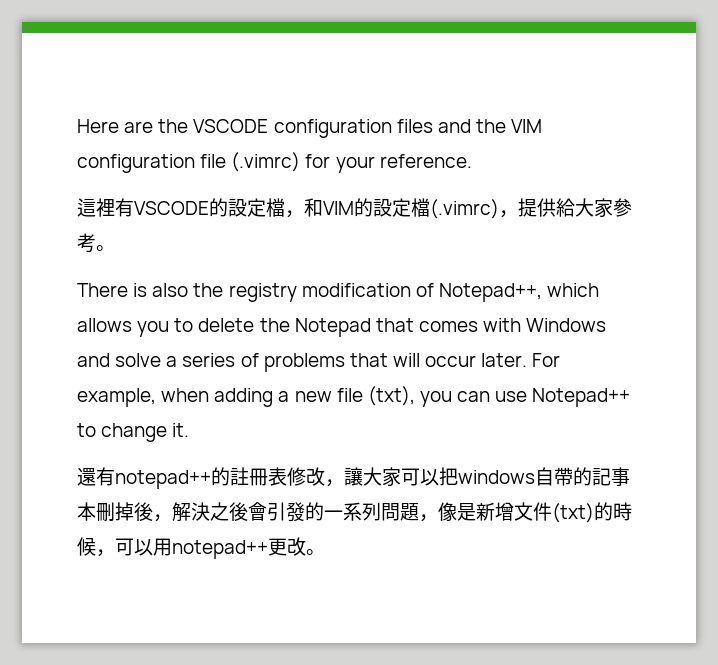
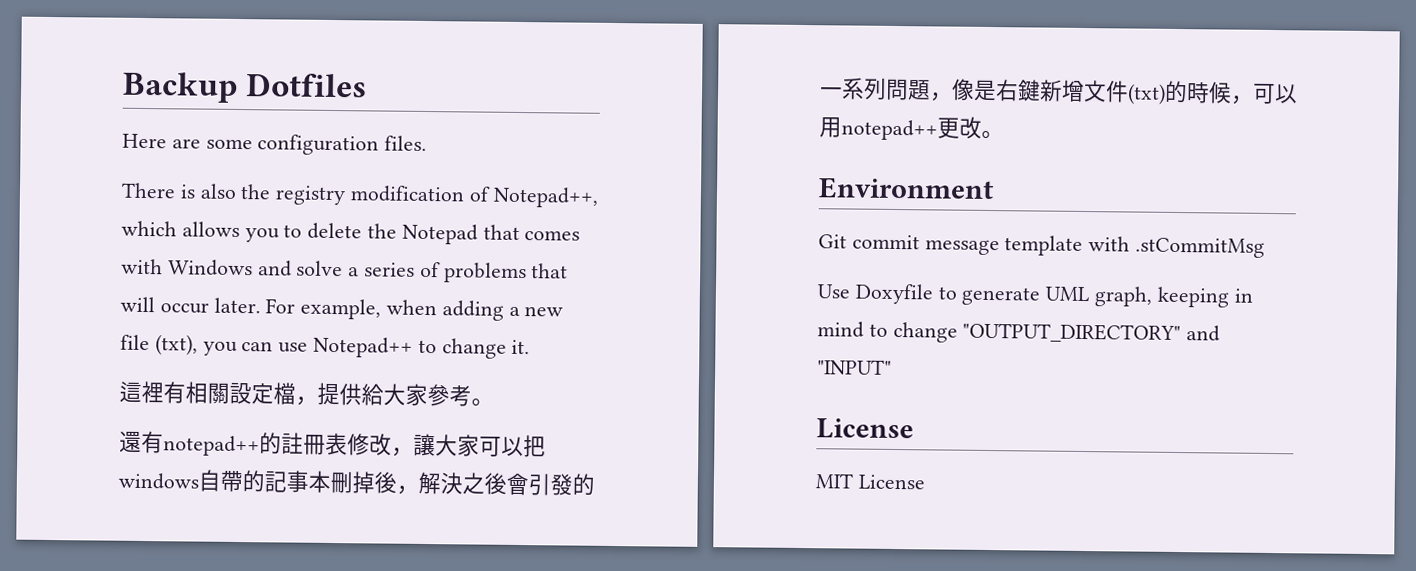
- Here are the VSCODE configuration files and the VIM configuration file (.vimrc) for your reference.
- 這裡有VSCODE的設定檔，和VIM的設定檔(.vimrc)，提供給大家參考。
+ Backup Dotfiles
+ Here are some configuration files.
+ 這裡有相關設定檔，提供給大家參考。
- 還有notepad++的註冊表修改，讓大家可以把windows自帶的記事本刪掉後，解決之後會引發的一系列問題，像是新增文件(txt)的時候，可以用notepad++更改。
+ 還有notepad++的註冊表修改，讓大家可以把windows自帶的記事本刪掉後，解決之後會引發的一系列問題，像是右鍵新增文件(txt)的時候，可以用notepad++更改。
+ Environment
+ Git commit message template with .stCommitMsg
+ Use Doxyfile to generate UML graph, keeping in mind to change "OUTPUT_DIRECTORY" and "INPUT"
+ License
+ MIT License

